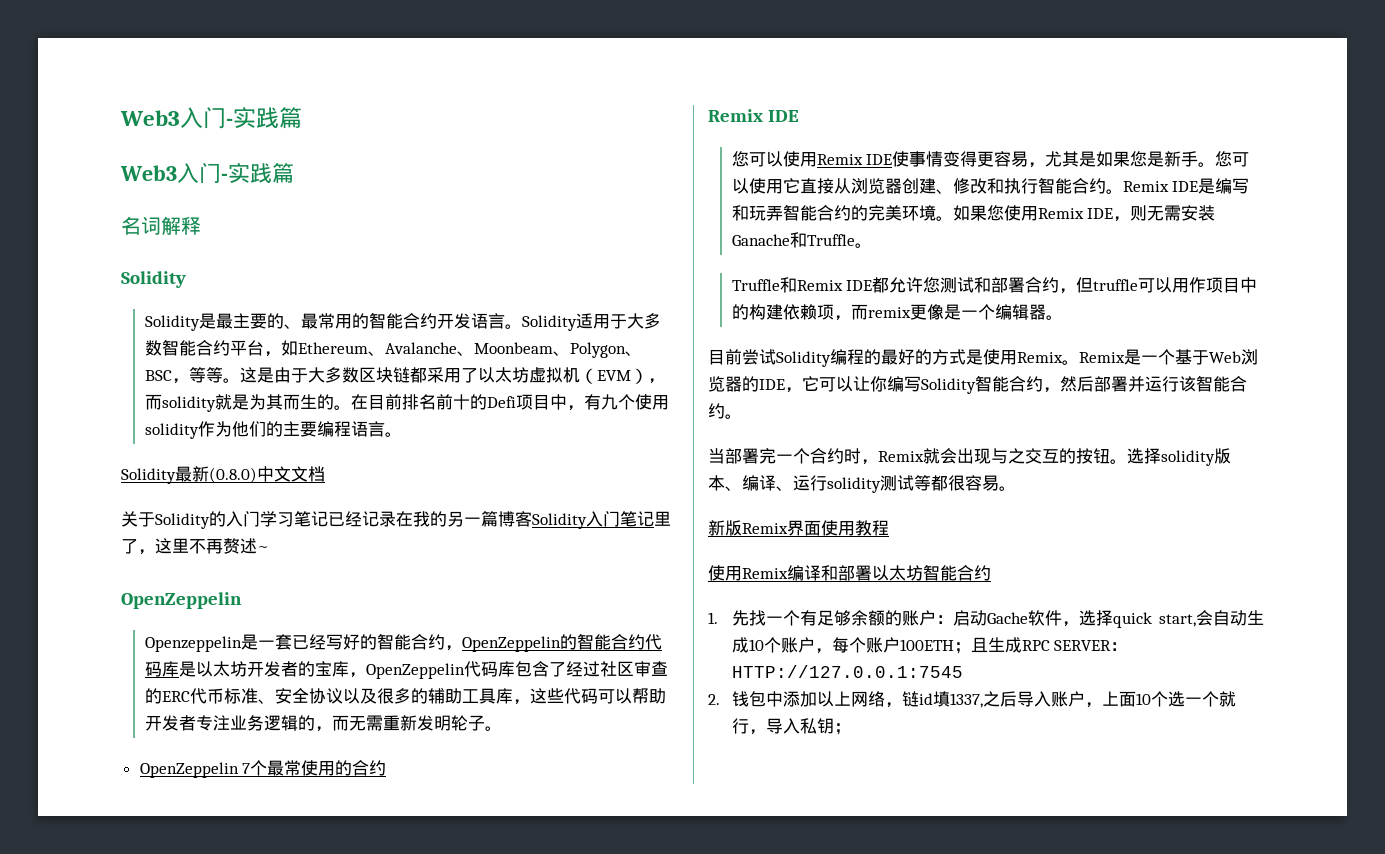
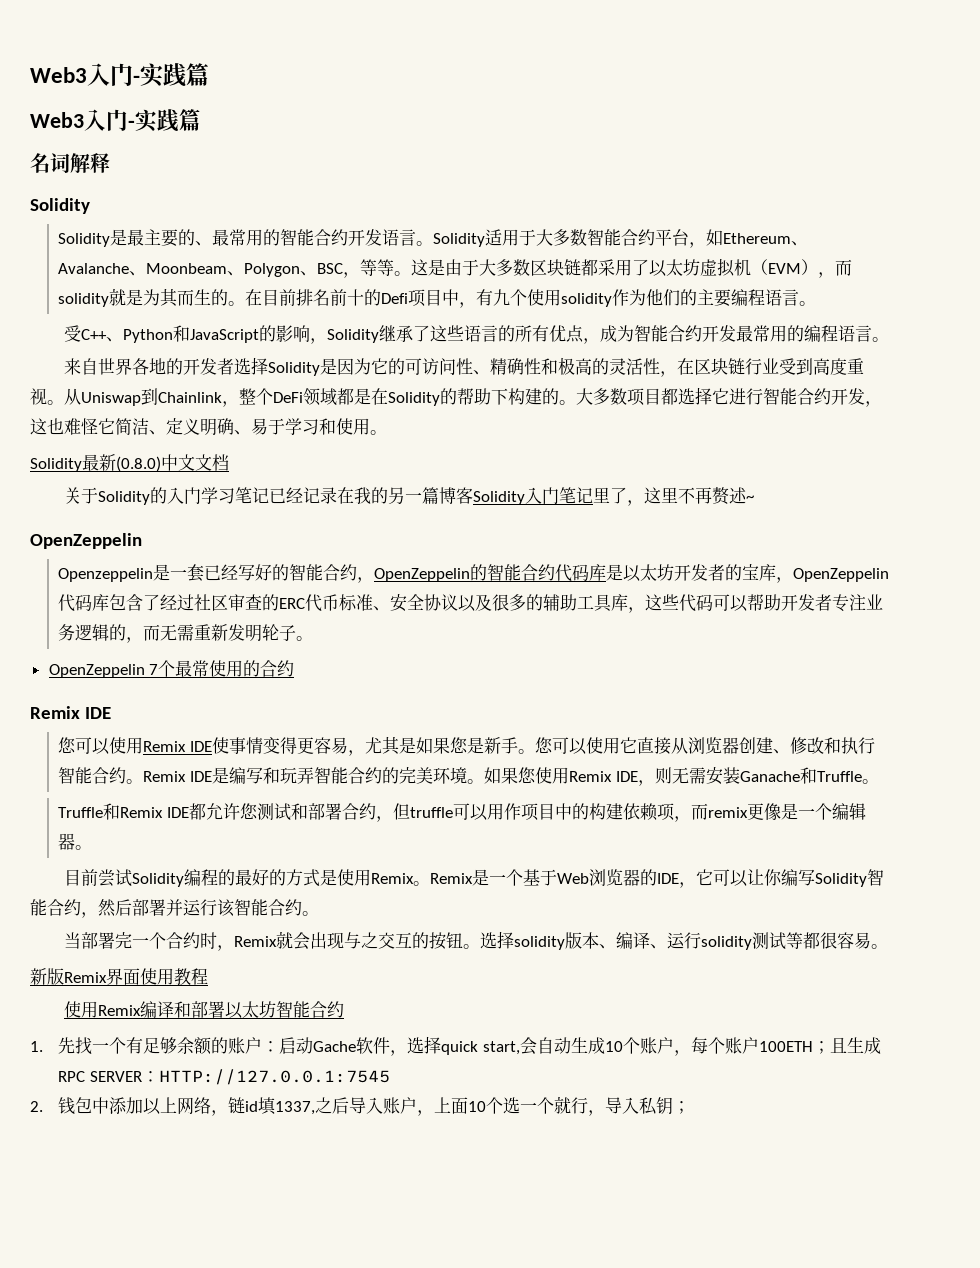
+ 受C++、Python和JavaScript的影响，Solidity继承了这些语言的所有优点，成为智能合约开发最常用的编程语言。
+ 来自世界各地的开发者选择Solidity是因为它的可访问性、精确性和极高的灵活性，在区块链行业受到高度重视。从Uniswap到Chainlink，整个DeFi领域都是在Solidity的帮助下构建的。大多数项目都选择它进行智能合约开发，这也难怪它简洁、定义明确、易于学习和使用。

